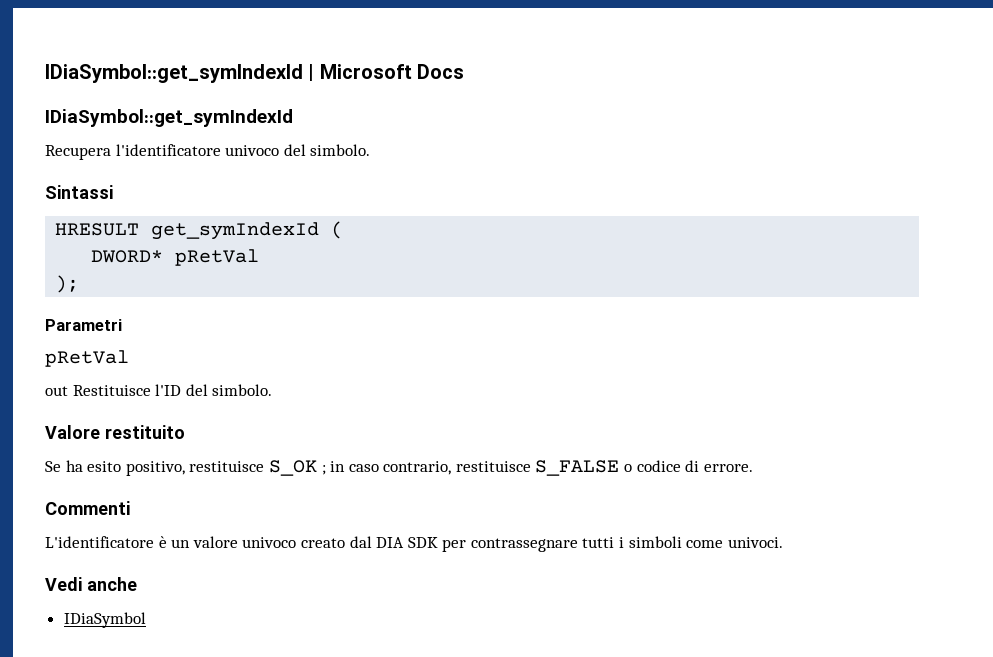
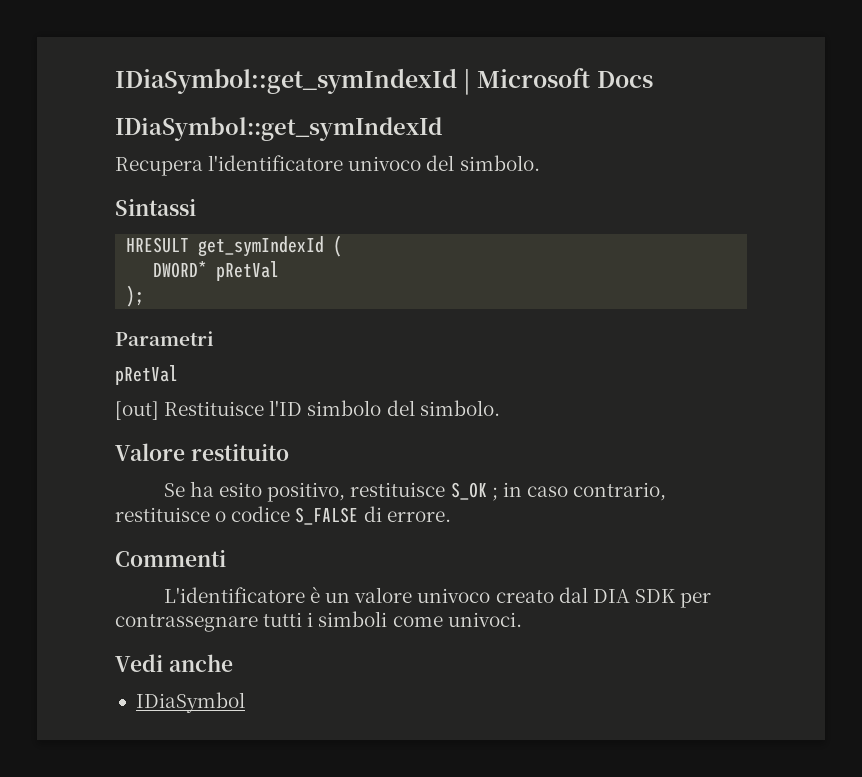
- out Restituisce l'ID del simbolo.
+ [out] Restituisce l'ID simbolo del simbolo.
- Se ha esito positivo, restituisce S_OK ; in caso contrario, restituisce S_FALSE o codice di errore.
+ Se ha esito positivo, restituisce S_OK ; in caso contrario, restituisce o codice S_FALSE di errore.

